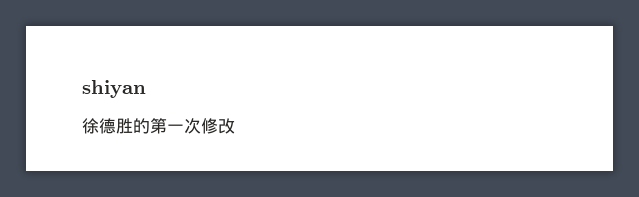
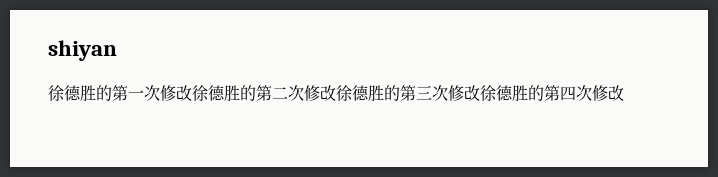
- 徐德胜的第一次修改
+ 徐德胜的第一次修改徐德胜的第二次修改徐德胜的第三次修改徐德胜的第四次修改

